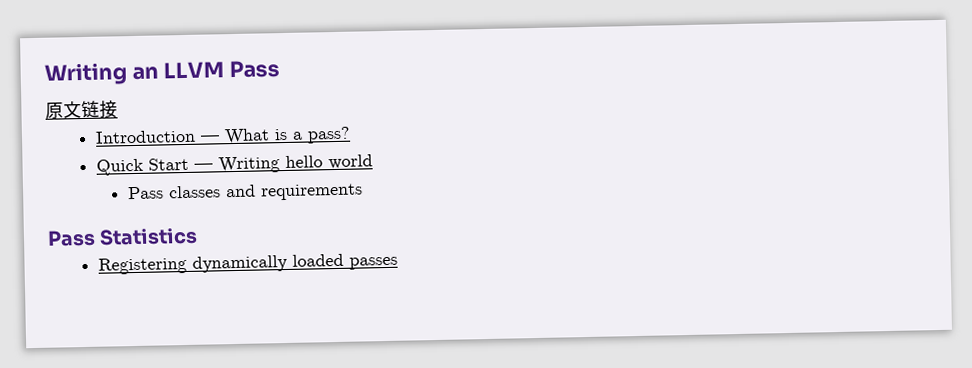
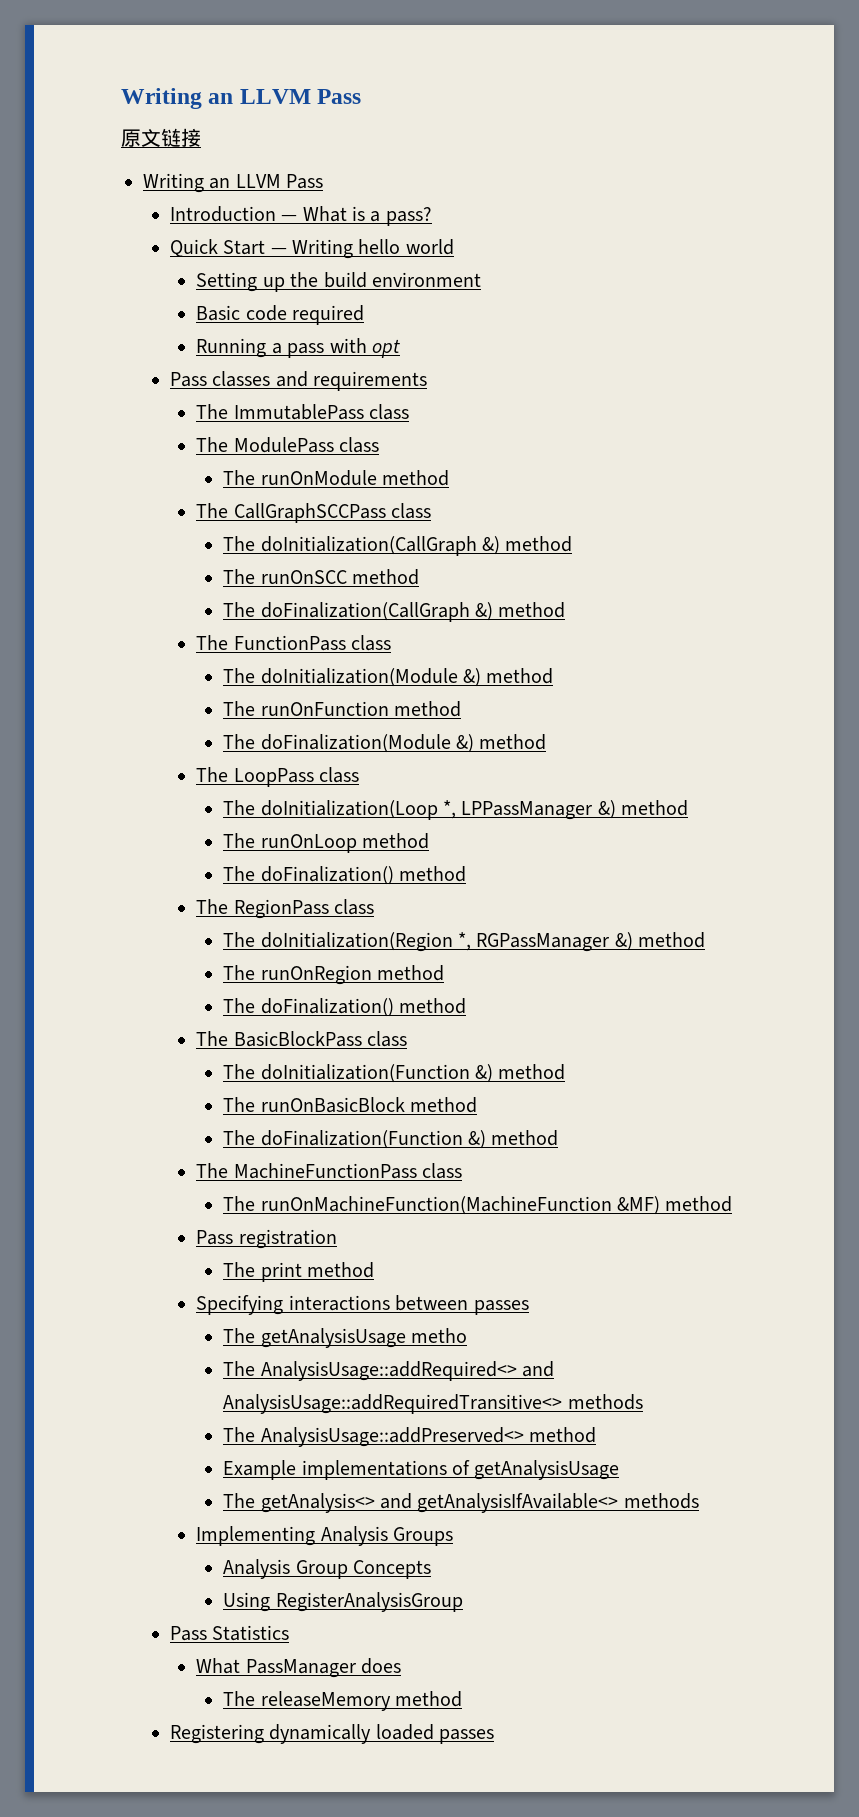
  原文链接
+ Writing an LLVM Pass
+ Setting up the build environment
+ Basic code required
+ Running a pass with opt
  Pass classes and requirements
+ The ImmutablePass class
+ The ModulePass class
+ The runOnModule method
+ The CallGraphSCCPass class
+ The doInitialization(CallGraph &) method
+ The runOnSCC method
+ The doFinalization(CallGraph &) method
+ The FunctionPass class
+ The doInitialization(Module &) method
+ The runOnFunction method
+ The doFinalization(Module &) method
+ The LoopPass class
+ The doInitialization(Loop *, LPPassManager &) method
+ The runOnLoop method
+ The doFinalization() method
+ The RegionPass class
+ The doInitialization(Region *, RGPassManager &) method
+ The runOnRegion method
+ The doFinalization() method
+ The BasicBlockPass class
+ The doInitialization(Function &) method
+ The runOnBasicBlock method
+ The doFinalization(Function &) method
+ The MachineFunctionPass class
+ The runOnMachineFunction(MachineFunction &MF) method
+ Pass registration
+ The print method
+ Specifying interactions between passes
+ The getAnalysisUsage metho
+ The AnalysisUsage::addRequired<> and AnalysisUsage::addRequiredTransitive<> methods
+ The AnalysisUsage::addPreserved<> method
+ Example implementations of getAnalysisUsage
+ The getAnalysis<> and getAnalysisIfAvailable<> methods
+ Implementing Analysis Groups
+ Analysis Group Concepts
+ Using RegisterAnalysisGroup
  Pass Statistics
+ What PassManager does
+ The releaseMemory method

